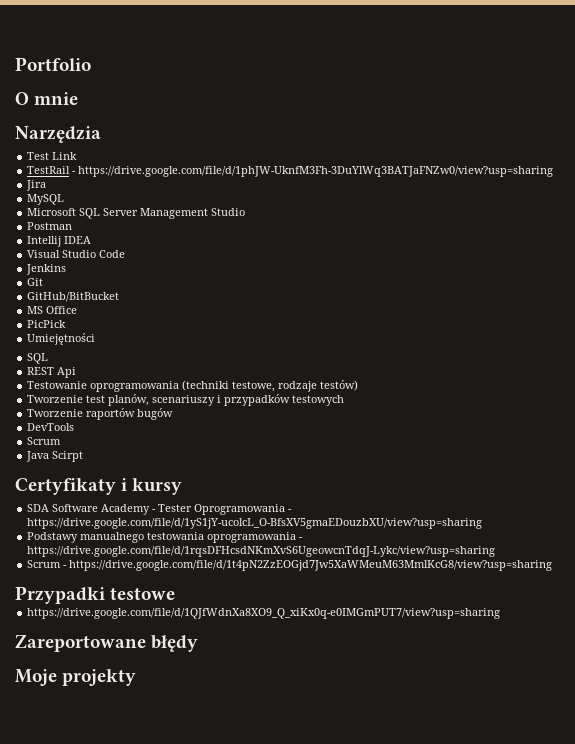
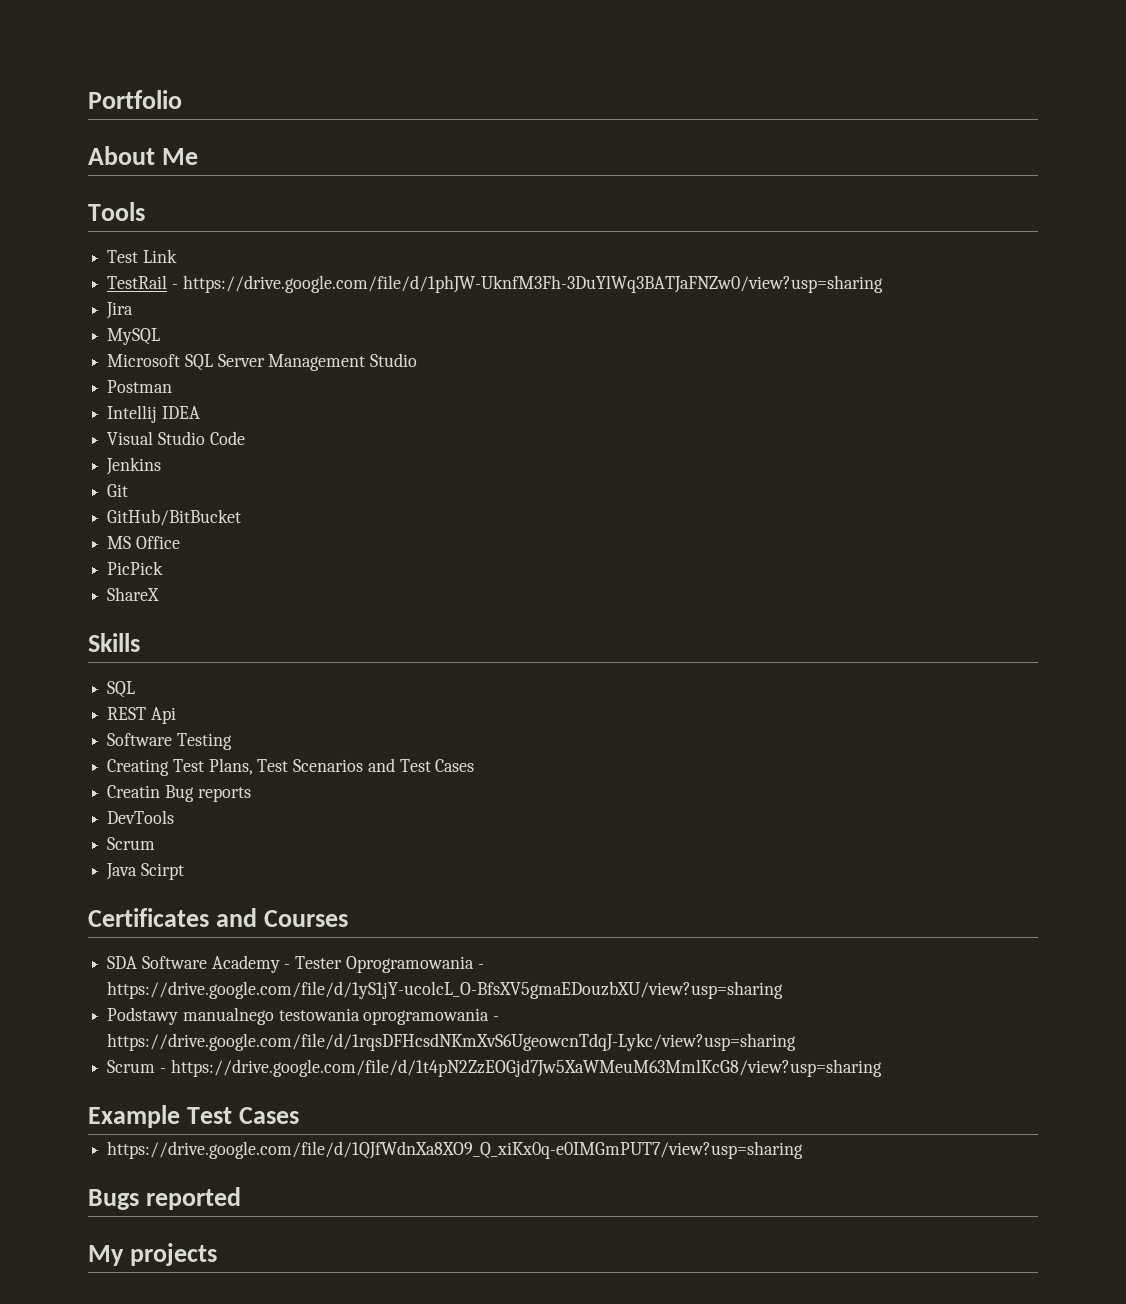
- O mnie
- Narzędzia
+ About Me
+ Tools
- Umiejętności
+ ShareX
+ Skills
- Testowanie oprogramowania (techniki testowe, rodzaje testów)
- Tworzenie test planów, scenariuszy i przypadków testowych
- Tworzenie raportów bugów
+ Software Testing
+ Creating Test Plans, Test Scenarios and Test Cases
+ Creatin Bug reports
- Certyfikaty i kursy
+ Certificates and Courses
- Przypadki testowe
+ Example Test Cases
  https://drive.google.com/file/d/1QJfWdnXa8XO9_Q_xiKx0q-e0IMGmPUT7/view?usp=sharing
- Zareportowane błędy
- Moje projekty
+ Bugs reported
+ My projects

